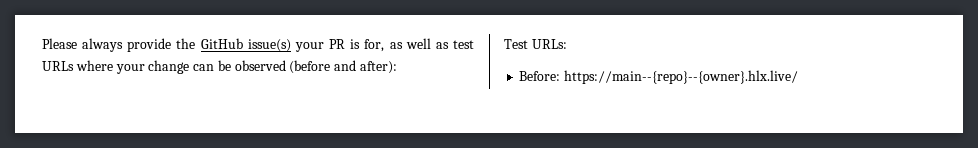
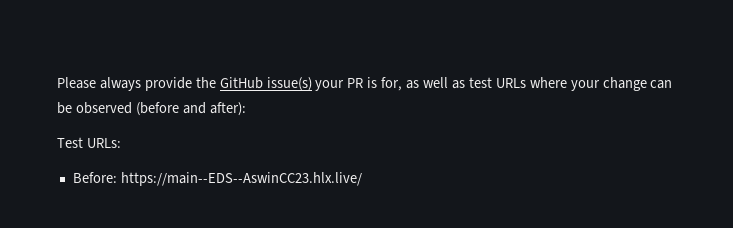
- Before: https://main--{repo}--{owner}.hlx.live/
+ Before: https://main--EDS--AswinCC23.hlx.live/

